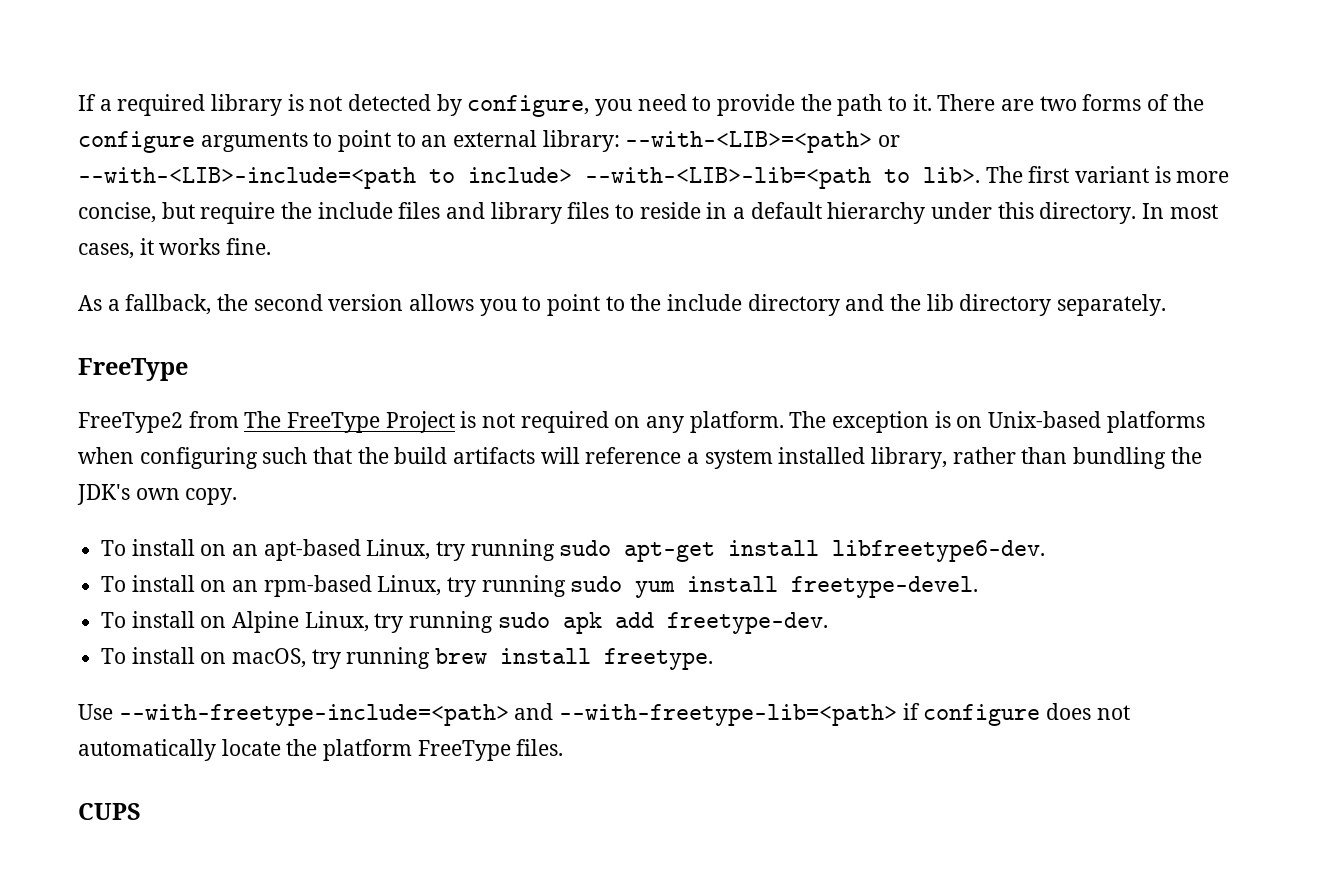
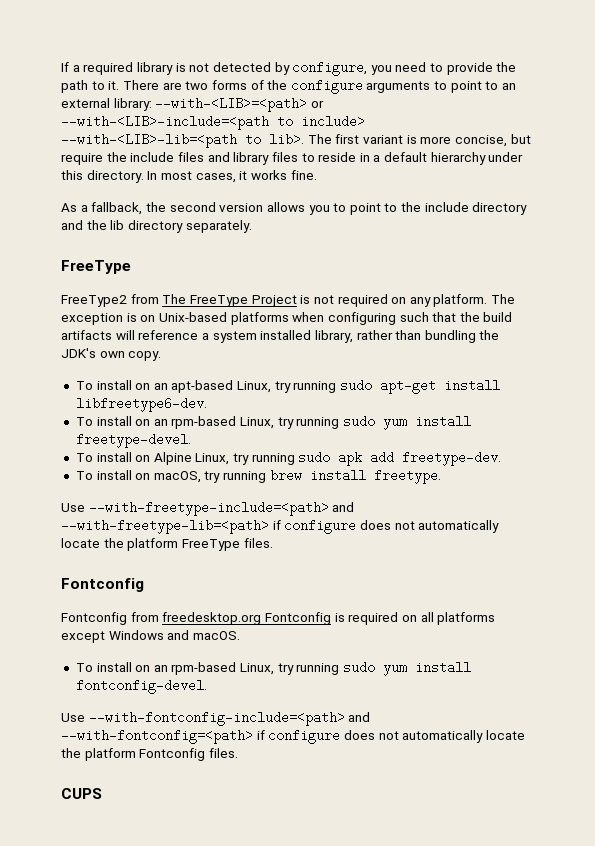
  Use --with-freetype-include=<path> and --with-freetype-lib=<path> if configure does not automatically locate the platform FreeType files.
+ Fontconfig
+ Fontconfig from freedesktop.org Fontconfig is required on all platforms except Windows and macOS.
+ To install on an rpm-based Linux, try running sudo yum install fontconfig-devel.
+ Use --with-fontconfig-include=<path> and --with-fontconfig=<path> if configure does not automatically locate the platform Fontconfig files.

